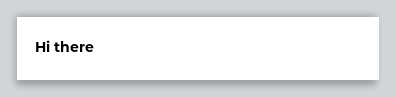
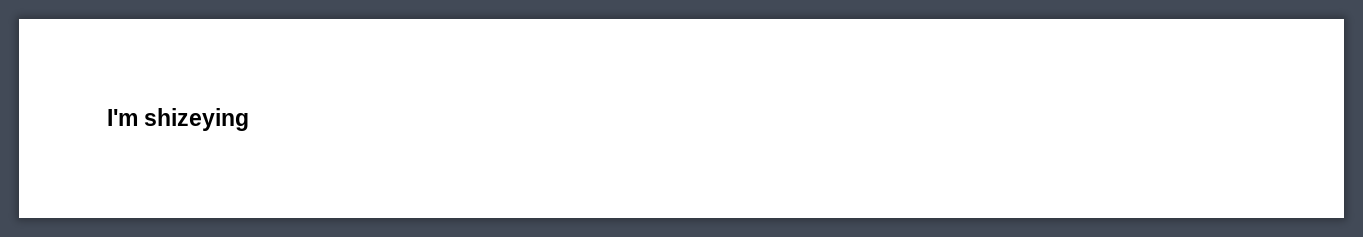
- Hi there
+ I'm shizeying

